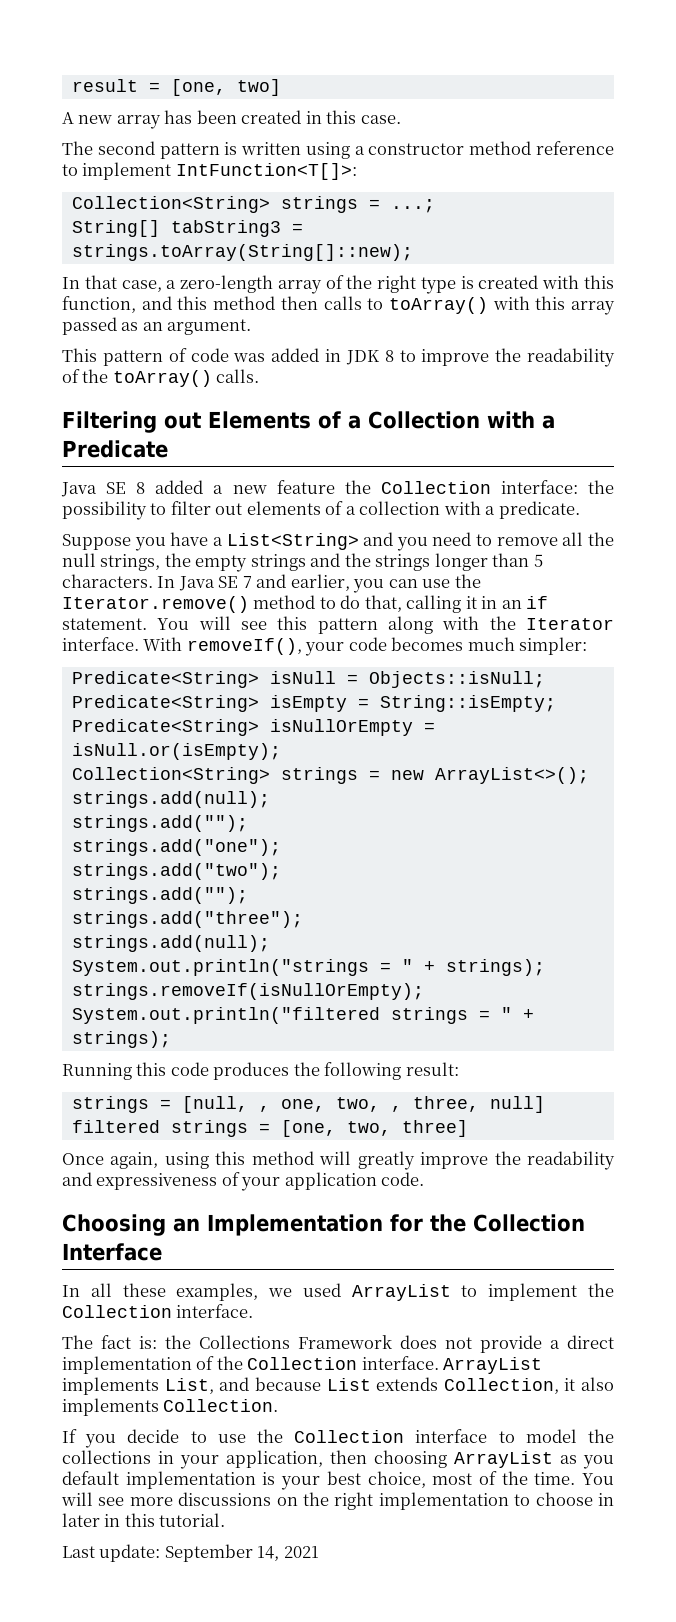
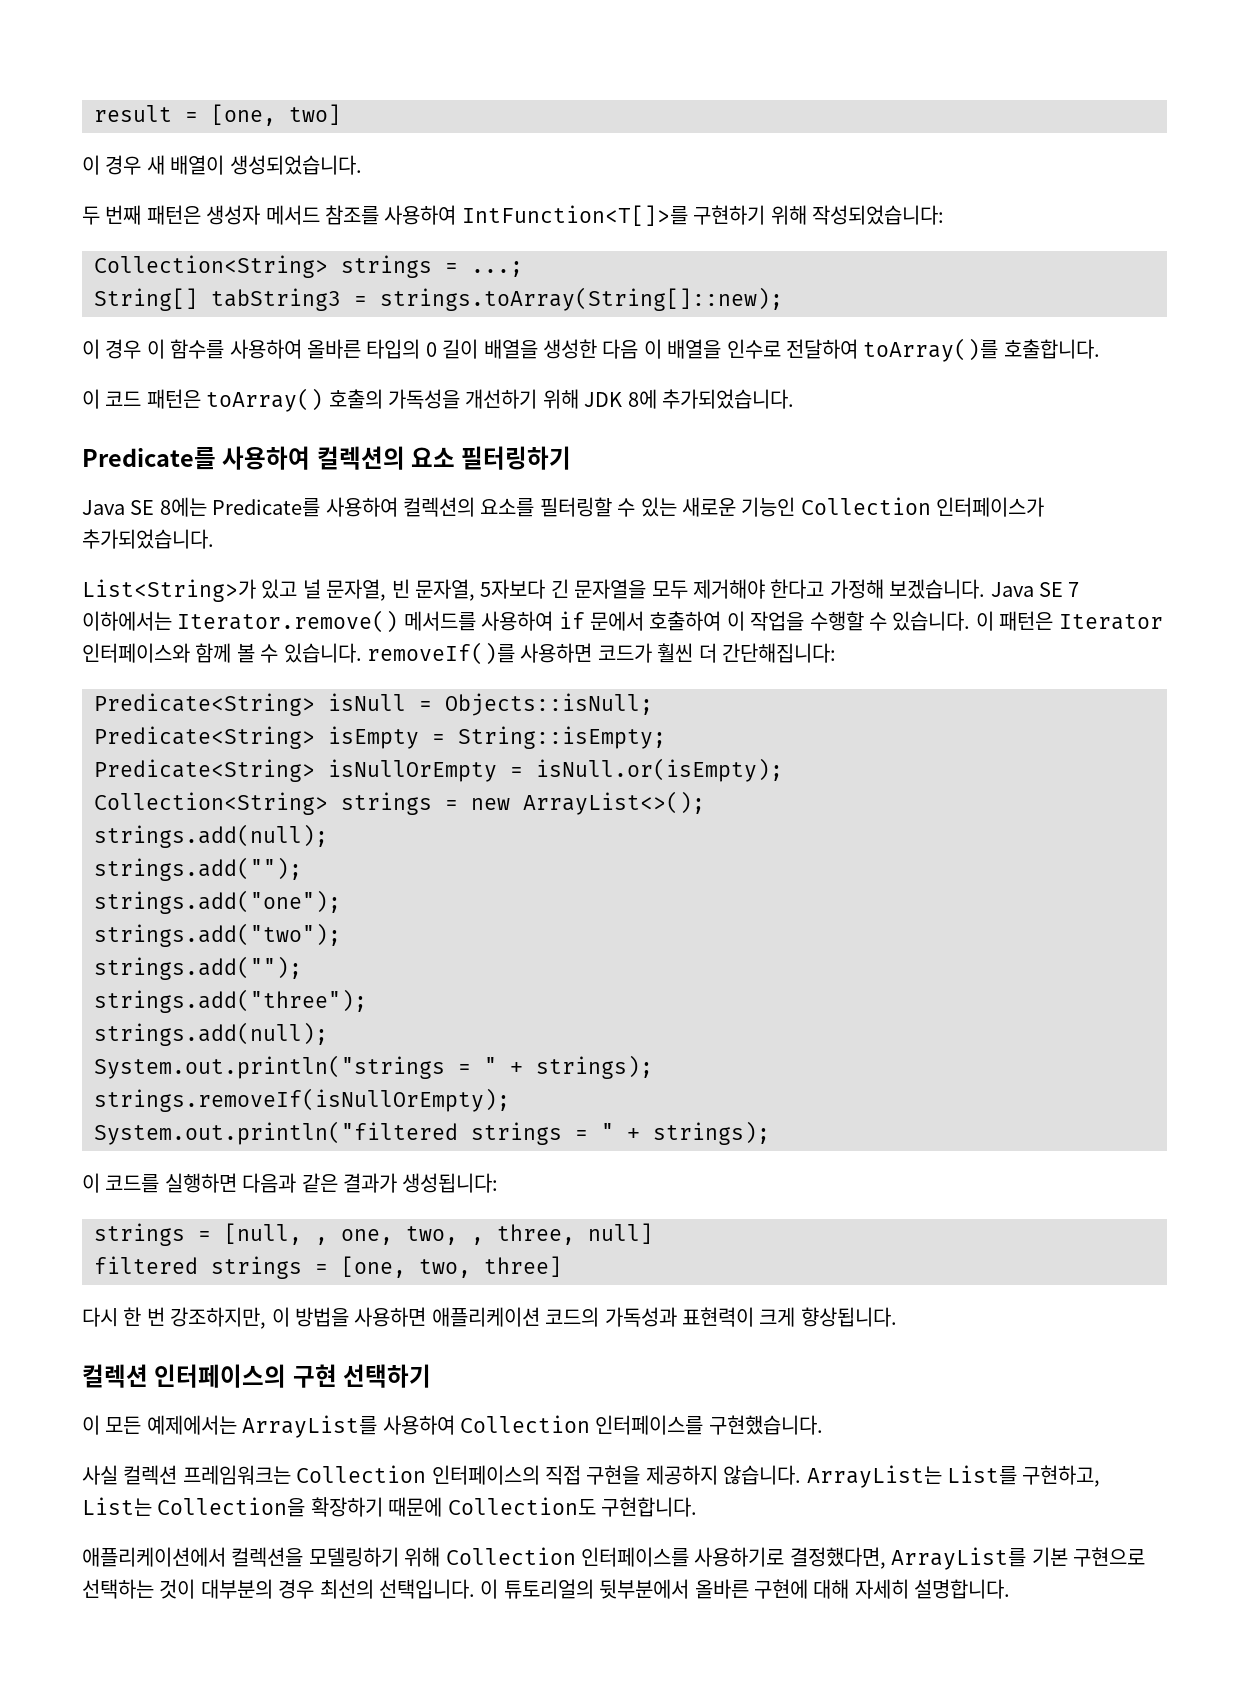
- A new array has been created in this case.
- The second pattern is written using a constructor method reference to implement IntFunction<T[]>:
+ 이 경우 새 배열이 생성되었습니다.
+ 두 번째 패턴은 생성자 메서드 참조를 사용하여 IntFunction<T[]>를 구현하기 위해 작성되었습니다:
- In that case, a zero-length array of the right type is created with this function, and this method then calls to toArray() with this array passed as an argument.
- This pattern of code was added in JDK 8 to improve the readability of the toArray() calls.
- Filtering out Elements of a Collection with a Predicate
- Java SE 8 added a new feature the Collection interface: the possibility to filter out elements of a collection with a predicate.
- Suppose you have a List<String> and you need to remove all the null strings, the empty strings and the strings longer than 5 characters. In Java SE 7 and earlier, you can use the Iterator.remove() method to do that, calling it in an if statement. You will see this pattern along with the Iterator interface. With removeIf(), your code becomes much simpler:
+ 이 경우 이 함수를 사용하여 올바른 타입의 0 길이 배열을 생성한 다음 이 배열을 인수로 전달하여 toArray()를 호출합니다.
+ 이 코드 패턴은 toArray() 호출의 가독성을 개선하기 위해 JDK 8에 추가되었습니다.
+ Predicate를 사용하여 컬렉션의 요소 필터링하기
+ Java SE 8에는 Predicate를 사용하여 컬렉션의 요소를 필터링할 수 있는 새로운 기능인 Collection 인터페이스가 추가되었습니다.
+ List<String>가 있고 널 문자열, 빈 문자열, 5자보다 긴 문자열을 모두 제거해야 한다고 가정해 보겠습니다. Java SE 7 이하에서는 Iterator.remove() 메서드를 사용하여 if 문에서 호출하여 이 작업을 수행할 수 있습니다. 이 패턴은 Iterator 인터페이스와 함께 볼 수 있습니다. removeIf()를 사용하면 코드가 훨씬 더 간단해집니다:
- Running this code produces the following result:
+ 이 코드를 실행하면 다음과 같은 결과가 생성됩니다:
- Once again, using this method will greatly improve the readability and expressiveness of your application code.
- Choosing an Implementation for the Collection Interface
- In all these examples, we used ArrayList to implement the Collection interface.
- The fact is: the Collections Framework does not provide a direct implementation of the Collection interface. ArrayList implements List, and because List extends Collection, it also implements Collection.
- If you decide to use the Collection interface to model the collections in your application, then choosing ArrayList as you default implementation is your best choice, most of the time. You will see more discussions on the right implementation to choose in later in this tutorial.
- Last update: September 14, 2021
+ 다시 한 번 강조하지만, 이 방법을 사용하면 애플리케이션 코드의 가독성과 표현력이 크게 향상됩니다.
+ 컬렉션 인터페이스의 구현 선택하기
+ 이 모든 예제에서는 ArrayList를 사용하여 Collection 인터페이스를 구현했습니다.
+ 사실 컬렉션 프레임워크는 Collection 인터페이스의 직접 구현을 제공하지 않습니다. ArrayList는 List를 구현하고, List는 Collection을 확장하기 때문에 Collection도 구현합니다.
+ 애플리케이션에서 컬렉션을 모델링하기 위해 Collection 인터페이스를 사용하기로 결정했다면, ArrayList를 기본 구현으로 선택하는 것이 대부분의 경우 최선의 선택입니다. 이 튜토리얼의 뒷부분에서 올바른 구현에 대해 자세히 설명합니다.

